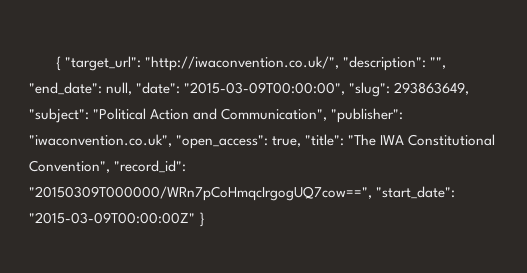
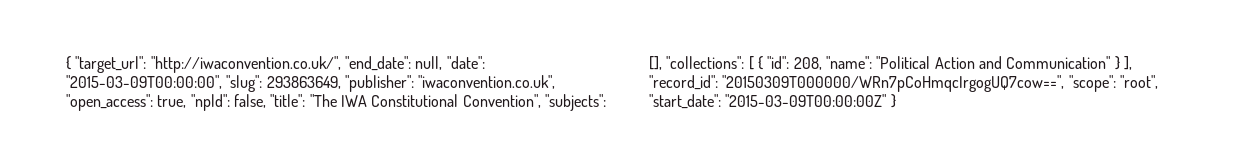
- { "target_url": "http://iwaconvention.co.uk/", "description": "", "end_date": null, "date": "2015-03-09T00:00:00", "slug": 293863649, "subject": "Political Action and Communication", "publisher": "iwaconvention.co.uk", "open_access": true, "title": "The IWA Constitutional Convention", "record_id": "20150309T000000/WRn7pCoHmqcIrgogUQ7cow==", "start_date": "2015-03-09T00:00:00Z" }
+ { "target_url": "http://iwaconvention.co.uk/", "end_date": null, "date": "2015-03-09T00:00:00", "slug": 293863649, "publisher": "iwaconvention.co.uk", "open_access": true, "npld": false, "title": "The IWA Constitutional Convention", "subjects": [], "collections": [ { "id": 208, "name": "Political Action and Communication" } ], "record_id": "20150309T000000/WRn7pCoHmqcIrgogUQ7cow==", "scope": "root", "start_date": "2015-03-09T00:00:00Z" }

